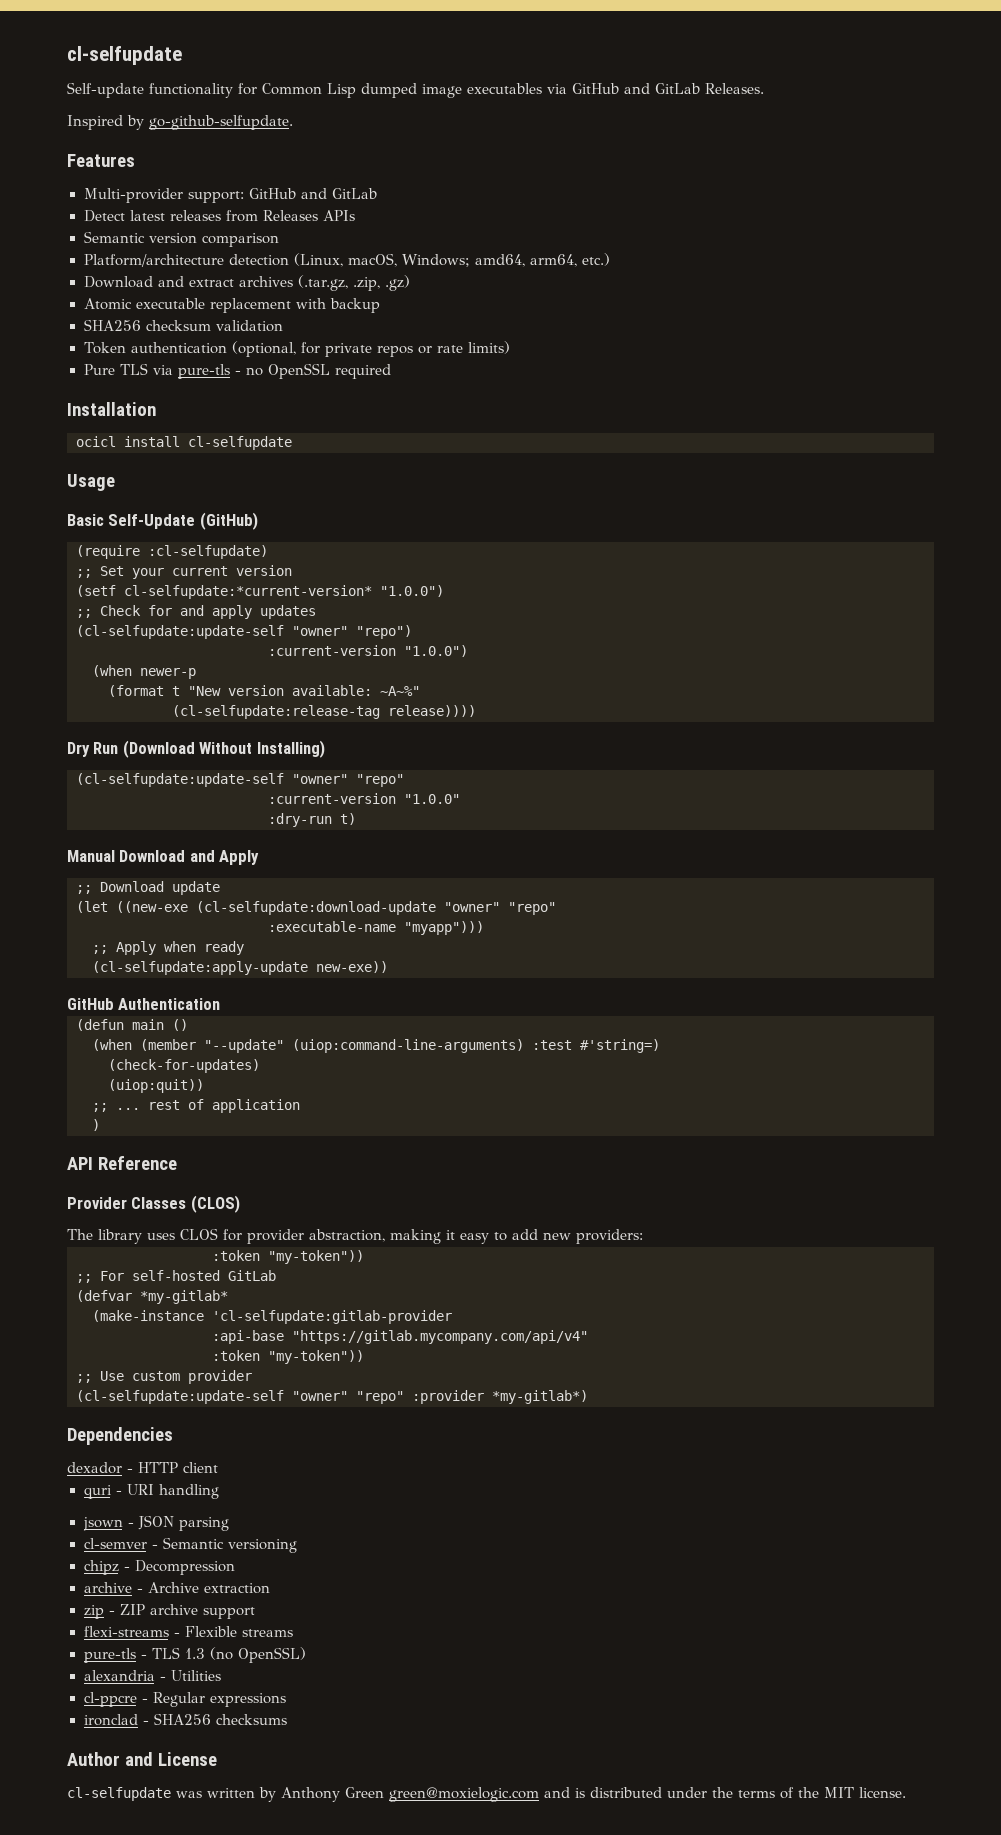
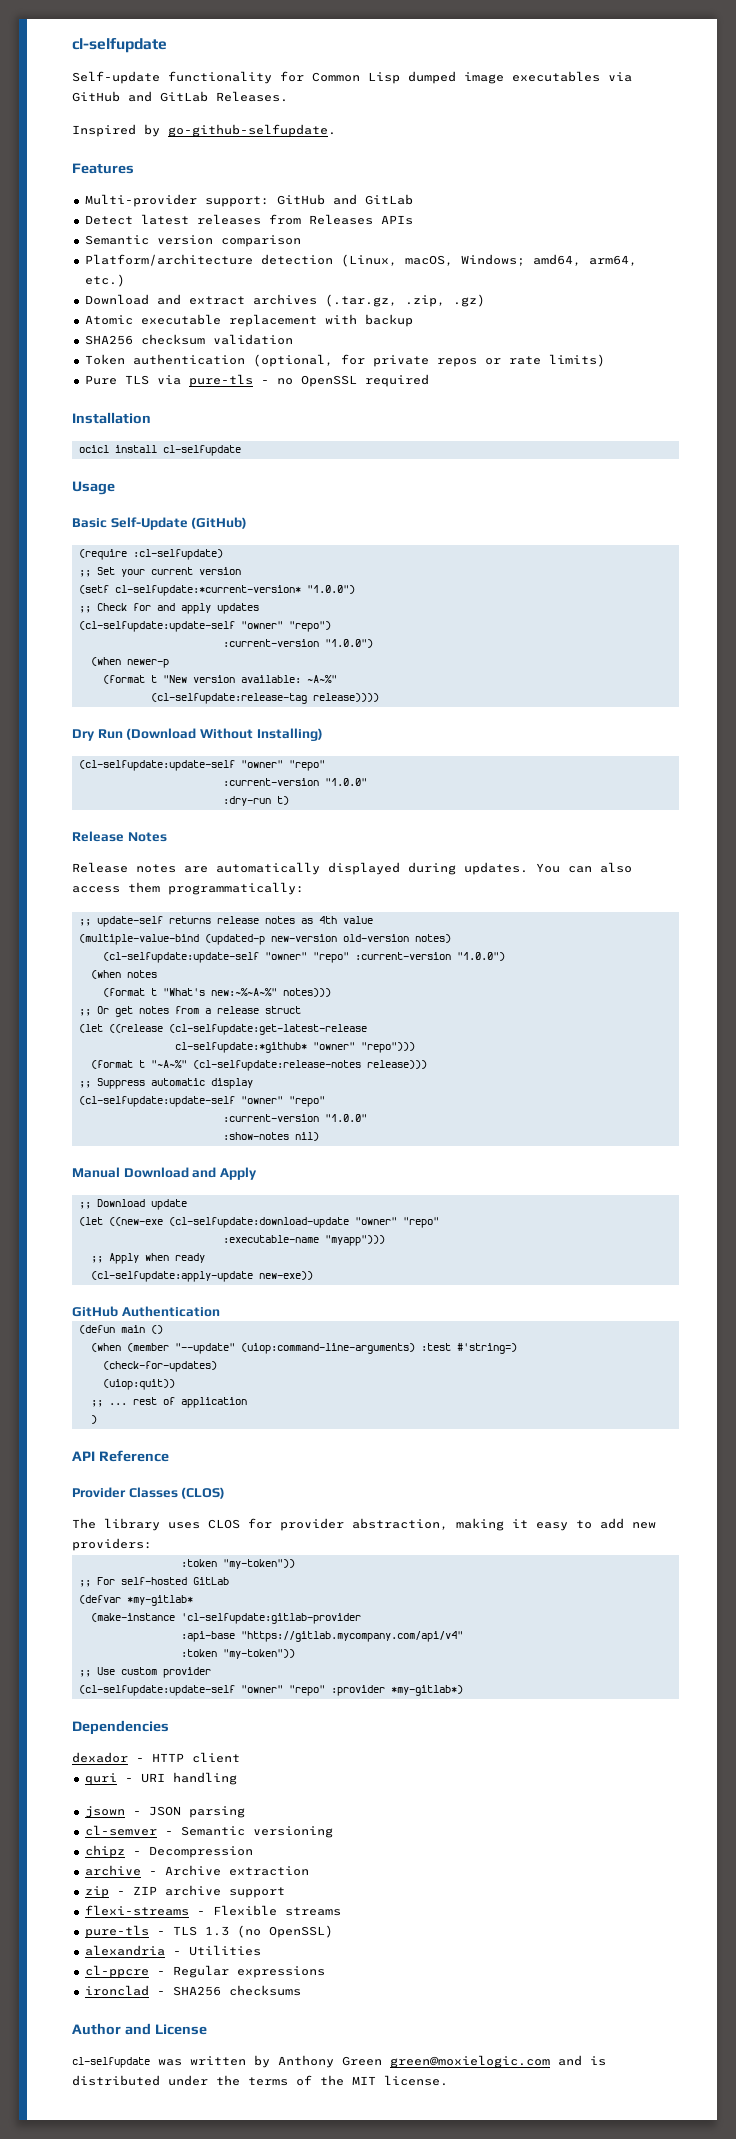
+ Release Notes
+ Release notes are automatically displayed during updates. You can also access them programmatically:
+ ;; update-self returns release notes as 4th value
+ (multiple-value-bind (updated-p new-version old-version notes)
+ (cl-selfupdate:update-self "owner" "repo" :current-version "1.0.0")
+ (when notes
+ (format t "What's new:~%~A~%" notes)))
+ ;; Or get notes from a release struct
+ (let ((release (cl-selfupdate:get-latest-release
+ cl-selfupdate:*github* "owner" "repo")))
+ (format t "~A~%" (cl-selfupdate:release-notes release)))
+ ;; Suppress automatic display
+ (cl-selfupdate:update-self "owner" "repo"
+ :current-version "1.0.0"
+ :show-notes nil)

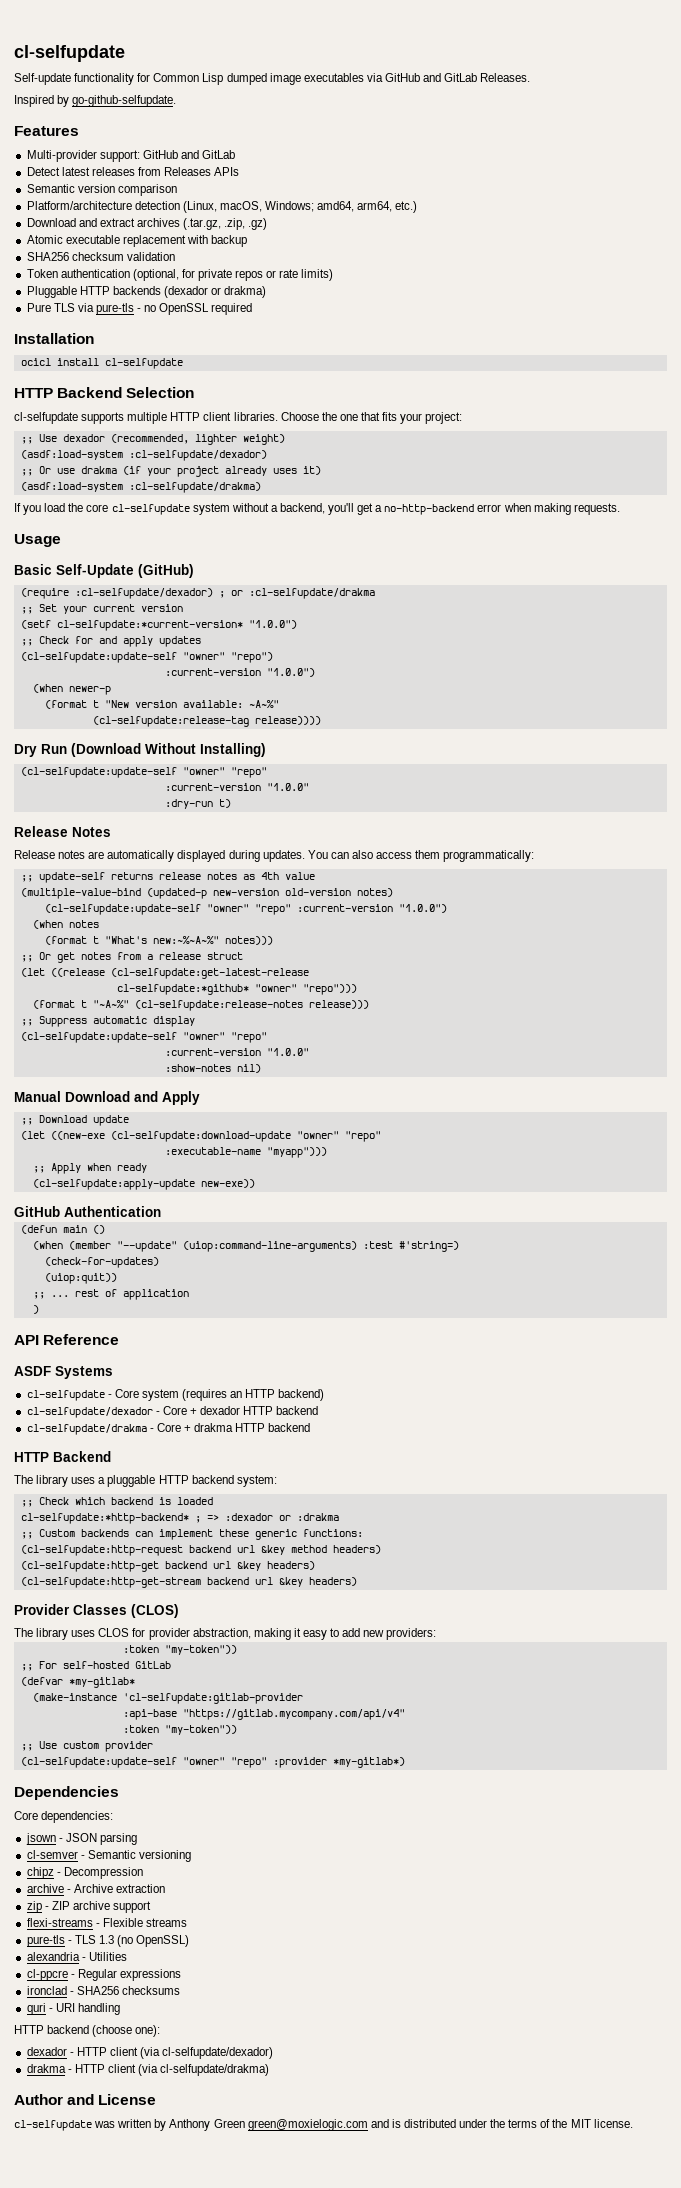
+ Pluggable HTTP backends (dexador or drakma)
+ HTTP Backend Selection
+ cl-selfupdate supports multiple HTTP client libraries. Choose the one that fits your project:
+ ;; Use dexador (recommended, lighter weight)
+ (asdf:load-system :cl-selfupdate/dexador)
+ ;; Or use drakma (if your project already uses it)
+ (asdf:load-system :cl-selfupdate/drakma)
+ If you load the core cl-selfupdate system without a backend, you'll get a no-http-backend error when making requests.
- (require :cl-selfupdate)
+ (require :cl-selfupdate/dexador) ; or :cl-selfupdate/drakma
+ ASDF Systems
+ cl-selfupdate - Core system (requires an HTTP backend)
+ cl-selfupdate/dexador - Core + dexador HTTP backend
+ cl-selfupdate/drakma - Core + drakma HTTP backend
+ HTTP Backend
+ The library uses a pluggable HTTP backend system:
+ ;; Check which backend is loaded
+ cl-selfupdate:*http-backend* ; => :dexador or :drakma
+ ;; Custom backends can implement these generic functions:
+ (cl-selfupdate:http-request backend url &key method headers)
+ (cl-selfupdate:http-get backend url &key headers)
+ (cl-selfupdate:http-get-stream backend url &key headers)
- dexador - HTTP client
- quri - URI handling
+ Core dependencies:
+ quri - URI handling
+ HTTP backend (choose one):
+ dexador - HTTP client (via cl-selfupdate/dexador)
+ drakma - HTTP client (via cl-selfupdate/drakma)

